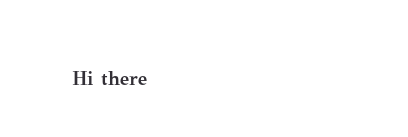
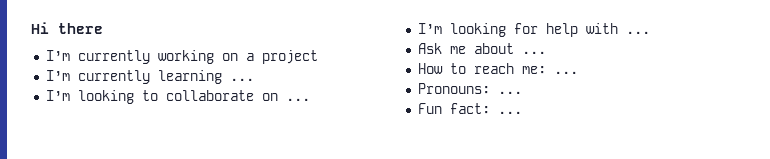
+ I’m currently working on a project
+ I’m currently learning ...
+ I’m looking to collaborate on ...
+ I’m looking for help with ...
+ Ask me about ...
+ How to reach me: ...
+ Pronouns: ...
+ Fun fact: ...

